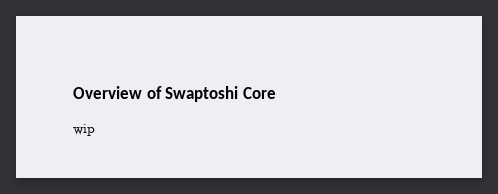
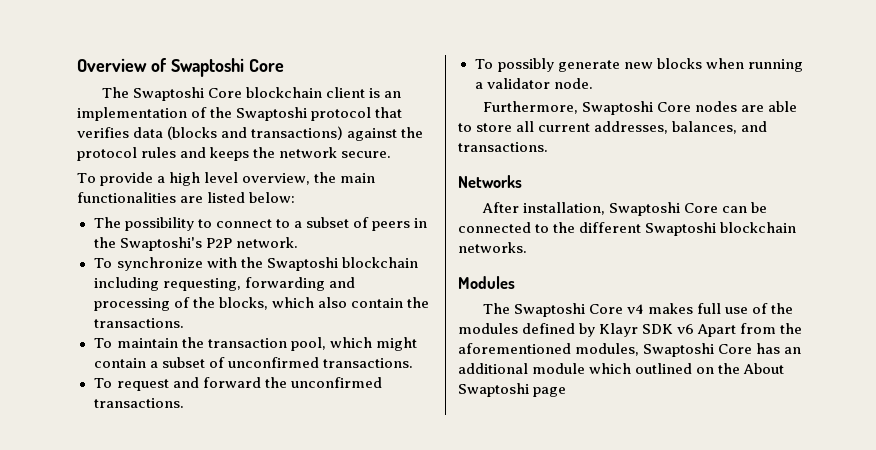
- wip
+ The Swaptoshi Core blockchain client is an implementation of the Swaptoshi protocol that verifies data (blocks and transactions) against the protocol rules and keeps the network secure.
+ To provide a high level overview, the main functionalities are listed below:
+ The possibility to connect to a subset of peers in the Swaptoshi's P2P network.
+ To synchronize with the Swaptoshi blockchain including requesting, forwarding and processing of the blocks, which also contain the transactions.
+ To maintain the transaction pool, which might contain a subset of unconfirmed transactions.
+ To request and forward the unconfirmed transactions.
+ To possibly generate new blocks when running a validator node.
+ Furthermore, Swaptoshi Core nodes are able to store all current addresses, balances, and transactions.
+ Networks
+ After installation, Swaptoshi Core can be connected to the different Swaptoshi blockchain networks.
+ Modules
+ The Swaptoshi Core v4 makes full use of the modules defined by Klayr SDK v6 Apart from the aforementioned modules, Swaptoshi Core has an additional module which outlined on the About Swaptoshi page

